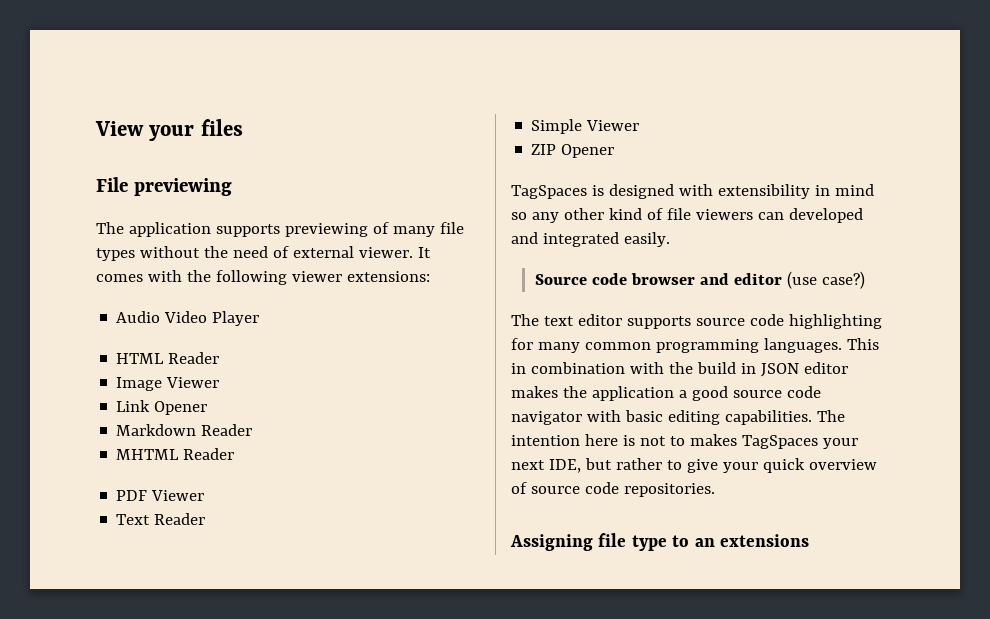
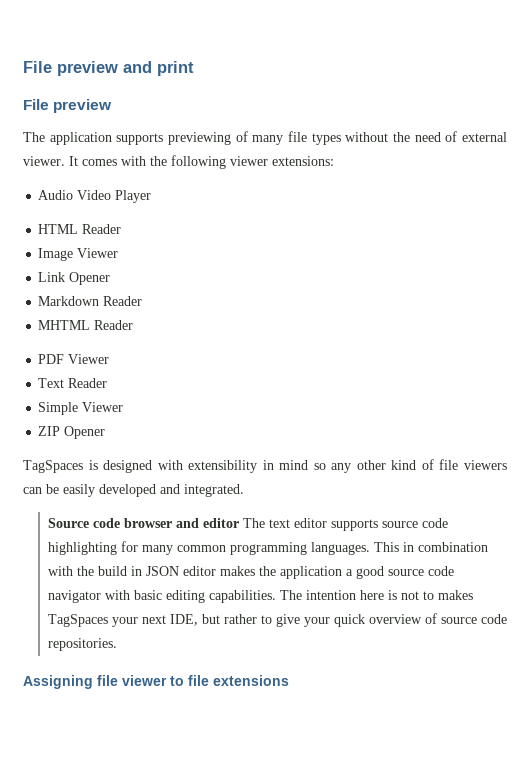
- View your files
- File previewing
+ File preview and print
+ File preview
- TagSpaces is designed with extensibility in mind so any other kind of file viewers can developed and integrated easily.
+ TagSpaces is designed with extensibility in mind so any other kind of file viewers can be easily developed and integrated.
- Source code browser and editor (use case?)
- The text editor supports source code highlighting for many common programming languages.
+ Source code browser and editor The text editor supports source code highlighting for many common programming languages.
- Assigning file type to an extensions
+ Assigning file viewer to file extensions

